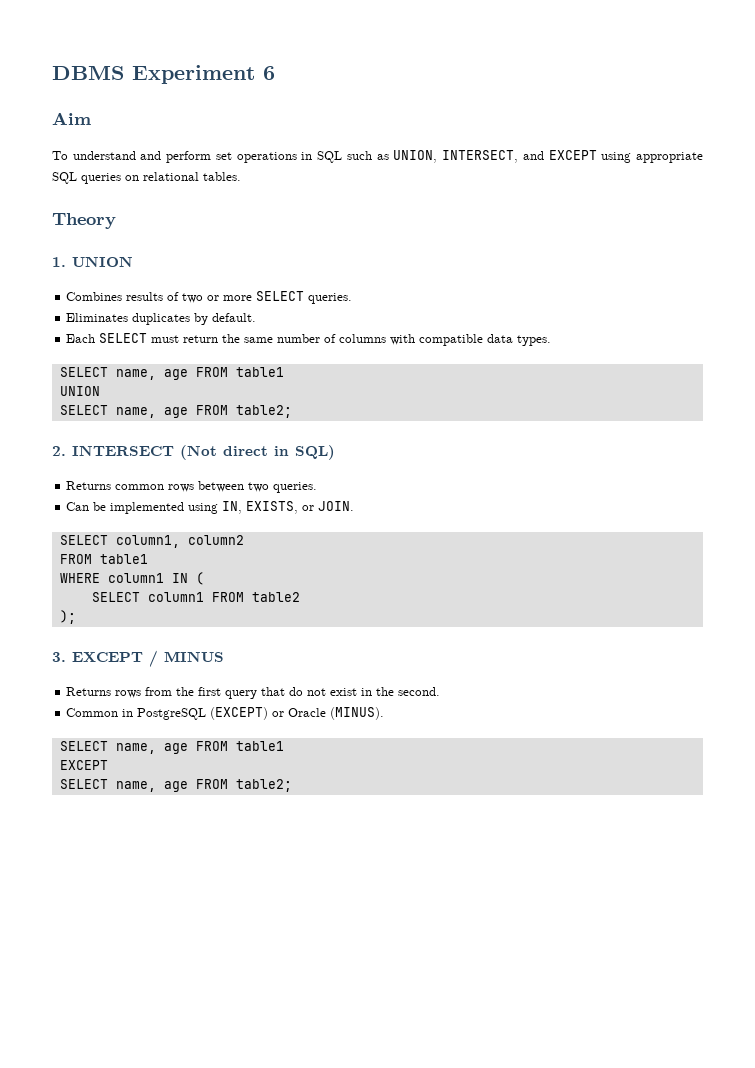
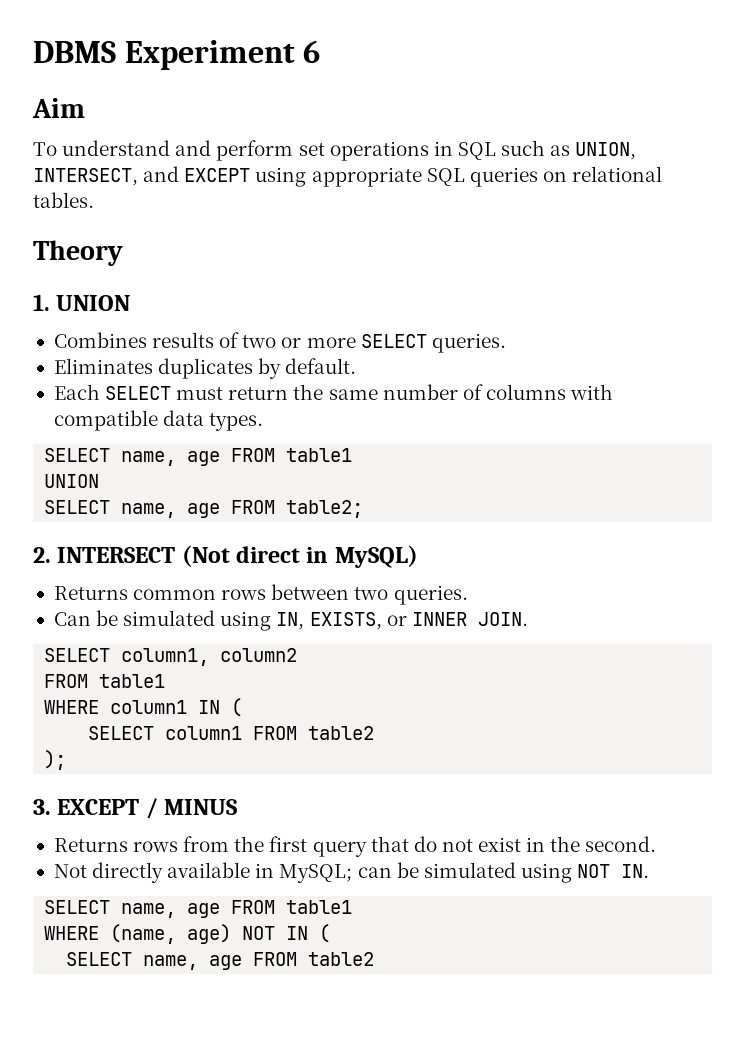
- 2. INTERSECT (Not direct in SQL)
+ 2. INTERSECT (Not direct in MySQL)
- Can be implemented using IN, EXISTS, or JOIN.
+ Can be simulated using IN, EXISTS, or INNER JOIN.
- Common in PostgreSQL (EXCEPT) or Oracle (MINUS).
+ Not directly available in MySQL; can be simulated using NOT IN.
  SELECT name, age FROM table1
- EXCEPT
- SELECT name, age FROM table2;
+ WHERE (name, age) NOT IN (
+ SELECT name, age FROM table2

